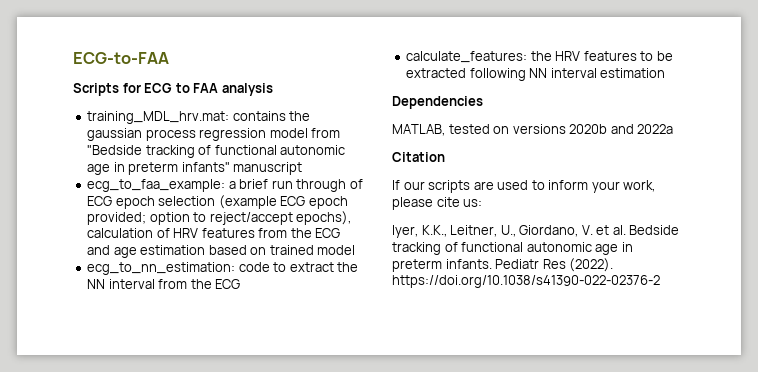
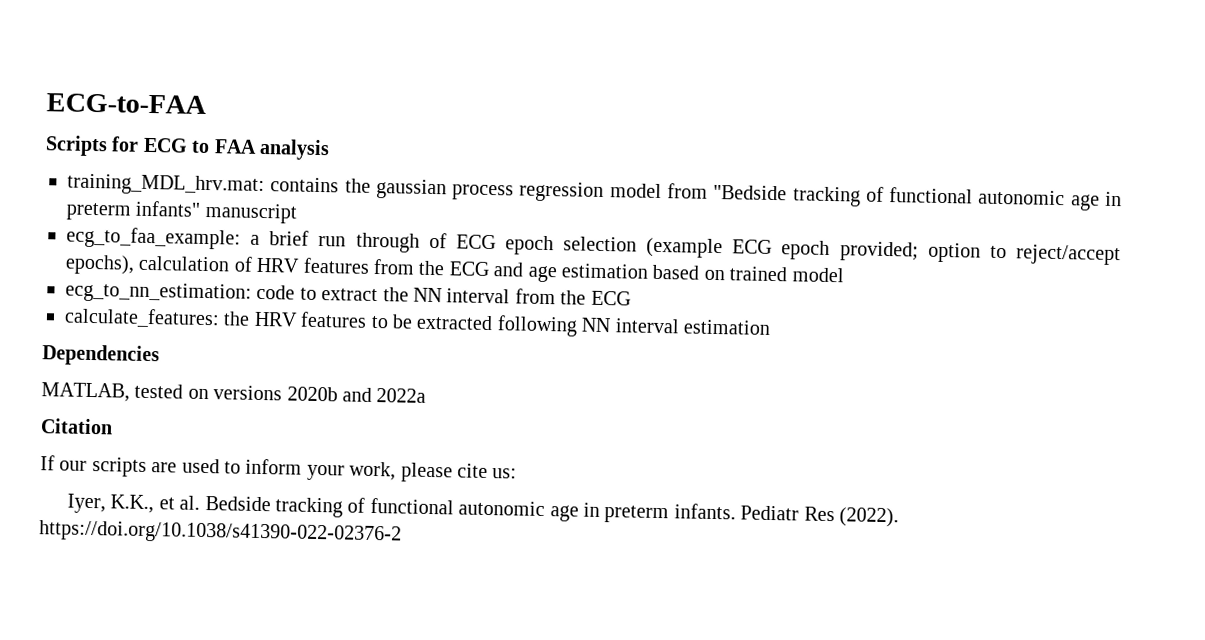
- Iyer, K.K., Leitner, U., Giordano, V. et al. Bedside tracking of functional autonomic age in preterm infants.
+ Iyer, K.K., et al. Bedside tracking of functional autonomic age in preterm infants.

